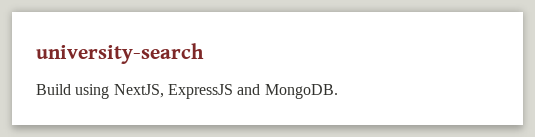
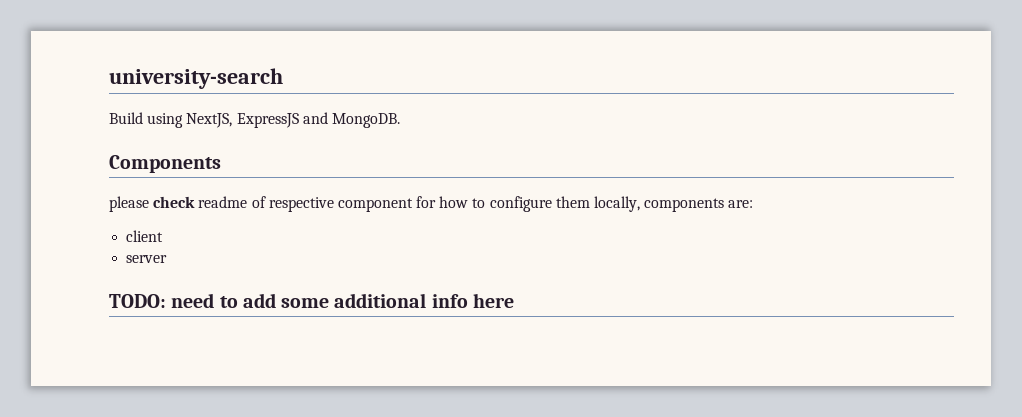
+ Components
+ please check readme of respective component for how to configure them locally, components are:
+ client
+ server
+ TODO: need to add some additional info here

